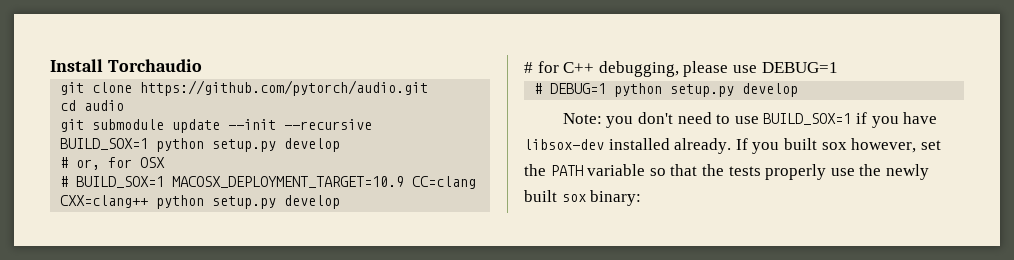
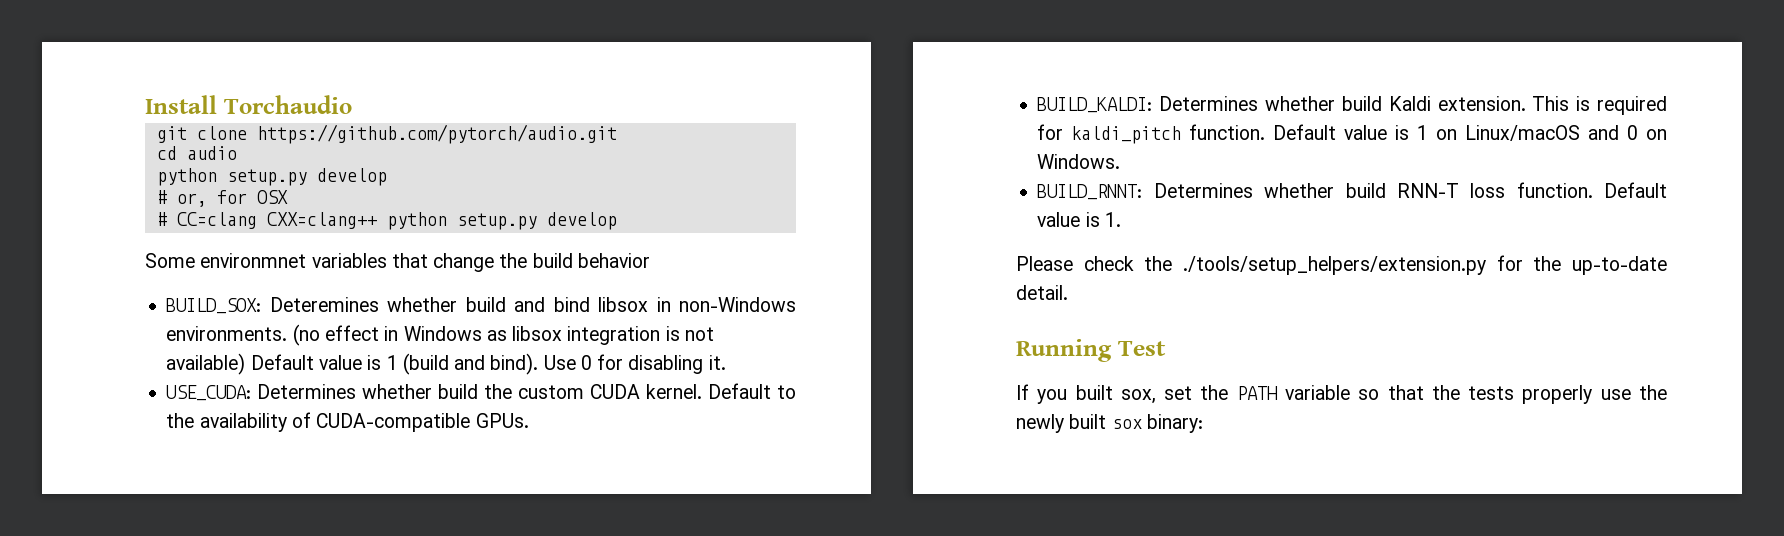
  cd audio
- git submodule update --init --recursive
- BUILD_SOX=1 python setup.py develop
+ python setup.py develop
- # BUILD_SOX=1 MACOSX_DEPLOYMENT_TARGET=10.9 CC=clang CXX=clang++ python setup.py develop
+ # CC=clang CXX=clang++ python setup.py develop
- # for C++ debugging, please use DEBUG=1
- # DEBUG=1 python setup.py develop
- Note: you don't need to use BUILD_SOX=1 if you have libsox-dev installed already. If you built sox however, set the PATH variable so that the tests properly use the newly built sox binary:
+ Some environmnet variables that change the build behavior
+ BUILD_SOX: Deteremines whether build and bind libsox in non-Windows environments. (no effect in Windows as libsox integration is not available) Default value is 1 (build and bind). Use 0 for disabling it.
+ USE_CUDA: Determines whether build the custom CUDA kernel. Default to the availability of CUDA-compatible GPUs.
+ BUILD_KALDI: Determines whether build Kaldi extension. This is required for kaldi_pitch function. Default value is 1 on Linux/macOS and 0 on Windows.
+ BUILD_RNNT: Determines whether build RNN-T loss function. Default value is 1.
+ Please check the ./tools/setup_helpers/extension.py for the up-to-date detail.
+ Running Test
+ If you built sox, set the PATH variable so that the tests properly use the newly built sox binary:

